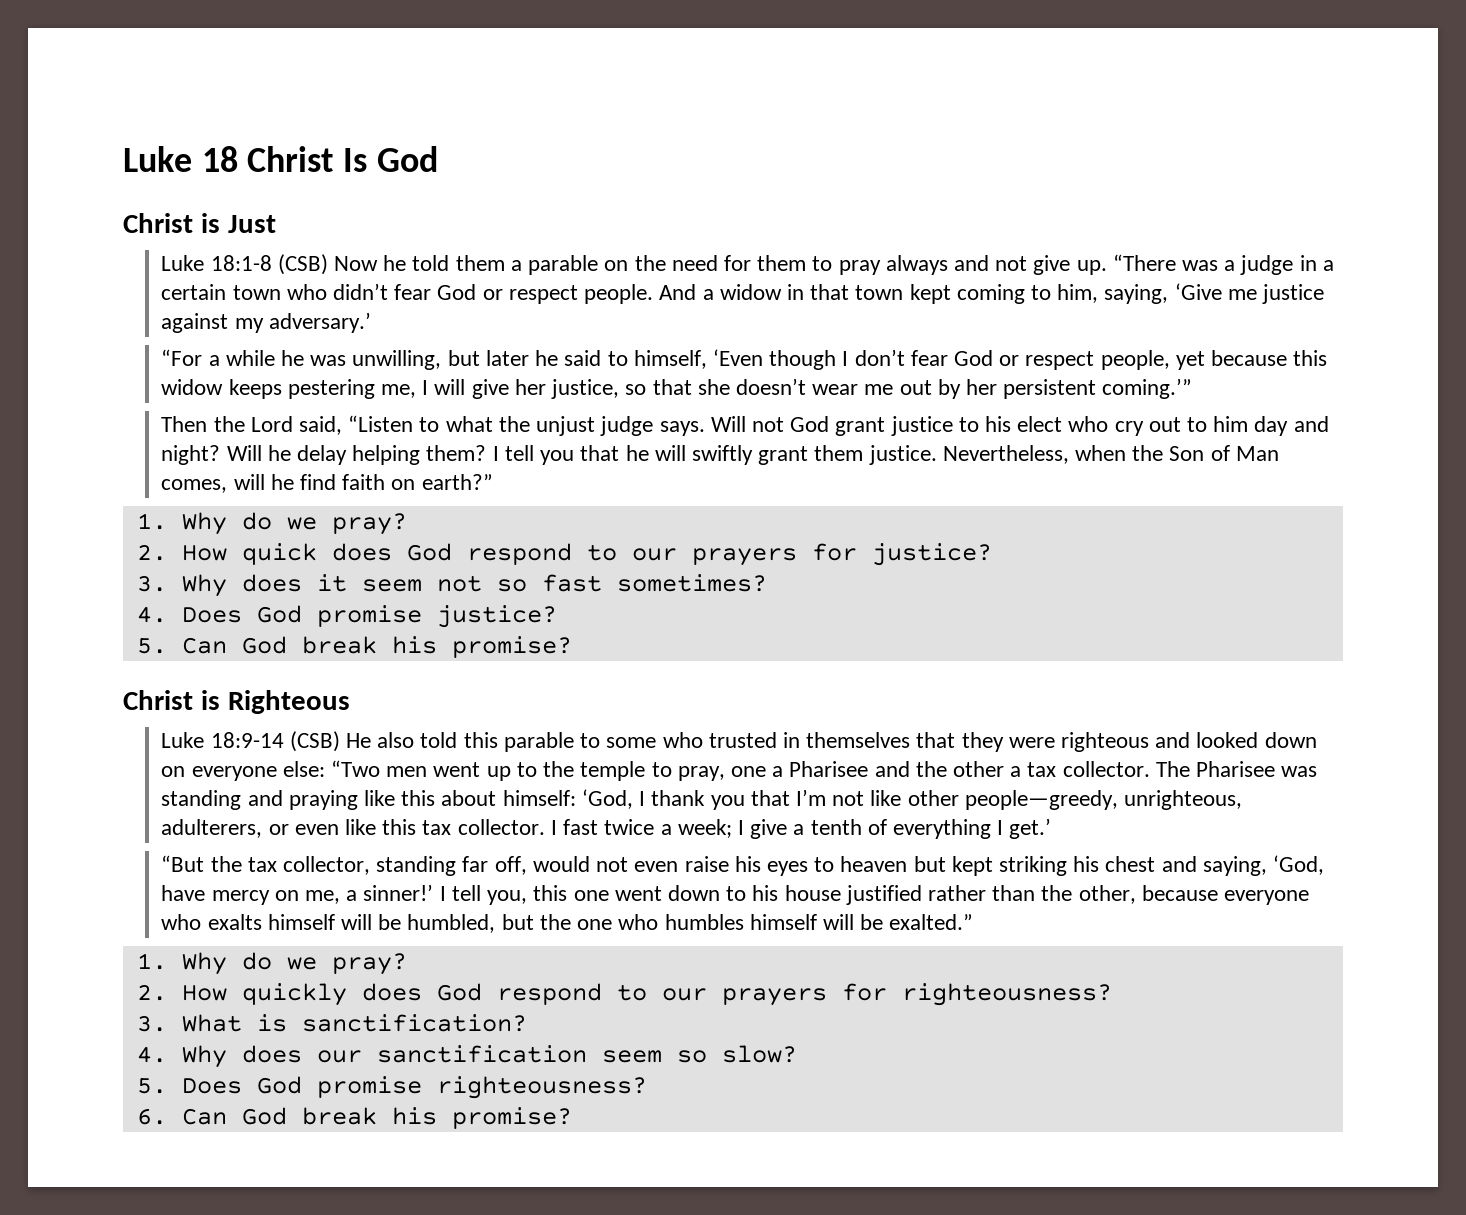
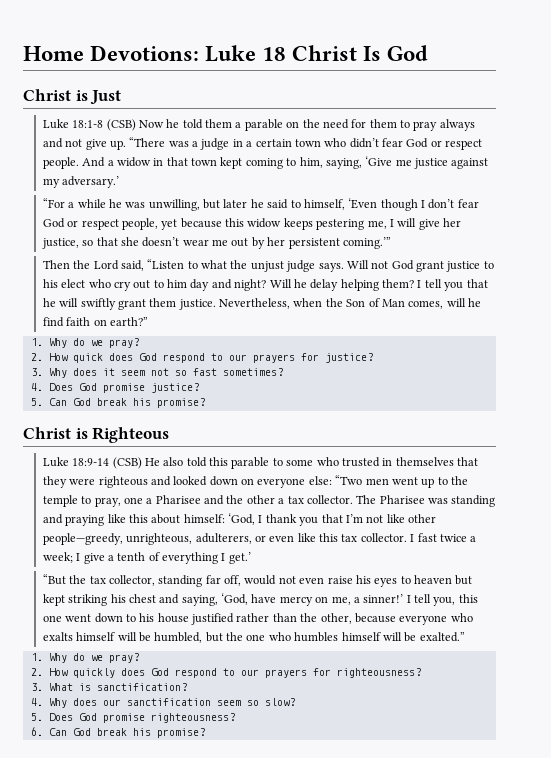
- Luke 18 Christ Is God
+ Home Devotions: Luke 18 Christ Is God

